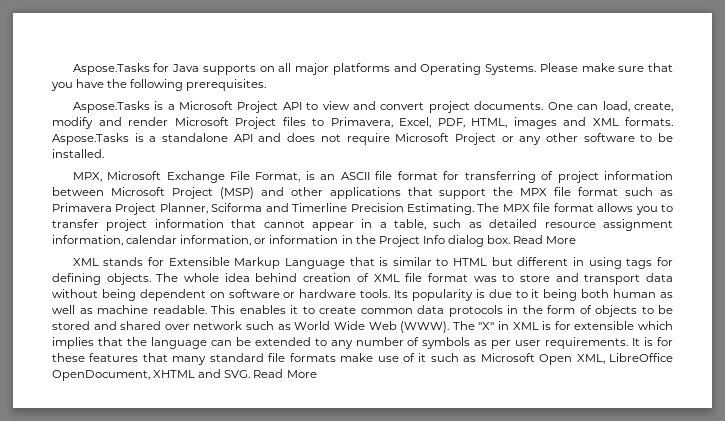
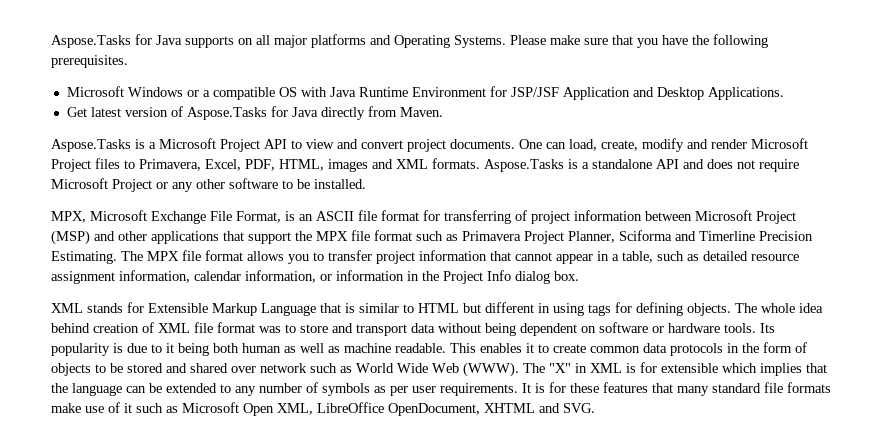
+ Microsoft Windows or a compatible OS with Java Runtime Environment for JSP/JSF Application and Desktop Applications.
+ Get latest version of Aspose.Tasks for Java directly from Maven.
- The MPX file format allows you to transfer project information that cannot appear in a table, such as detailed resource assignment information, calendar information, or information in the Project Info dialog box. Read More
+ The MPX file format allows you to transfer project information that cannot appear in a table, such as detailed resource assignment information, calendar information, or information in the Project Info dialog box.
- It is for these features that many standard file formats make use of it such as Microsoft Open XML, LibreOffice OpenDocument, XHTML and SVG. Read More
+ It is for these features that many standard file formats make use of it such as Microsoft Open XML, LibreOffice OpenDocument, XHTML and SVG.

